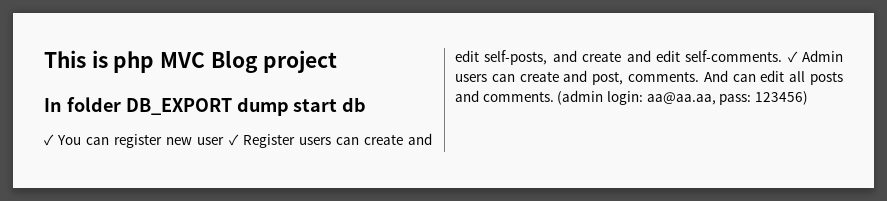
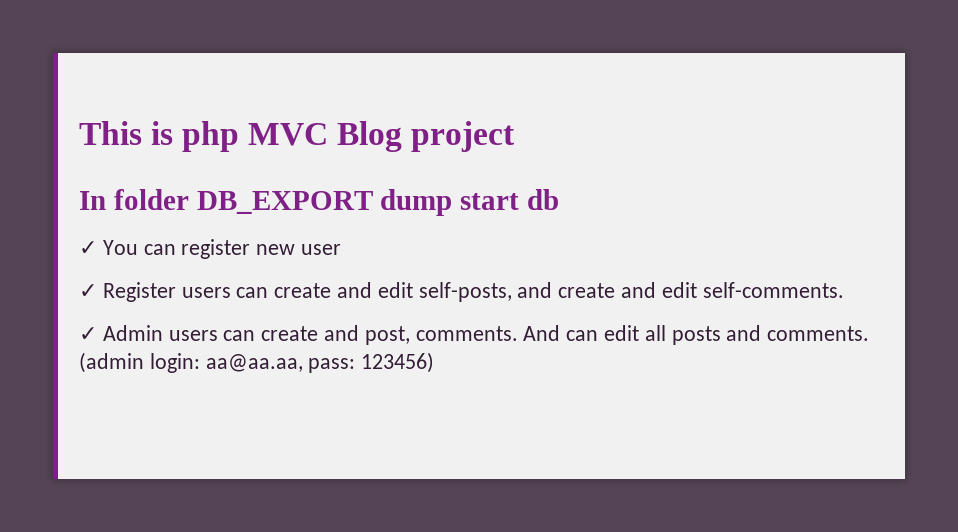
- ✓ You can register new user ✓ Register users can create and edit self-posts, and create and edit self-comments. ✓ Admin users can create and post, comments.
+ ✓ You can register new user
+ ✓ Register users can create and edit self-posts, and create and edit self-comments.
+ ✓ Admin users can create and post, comments.

